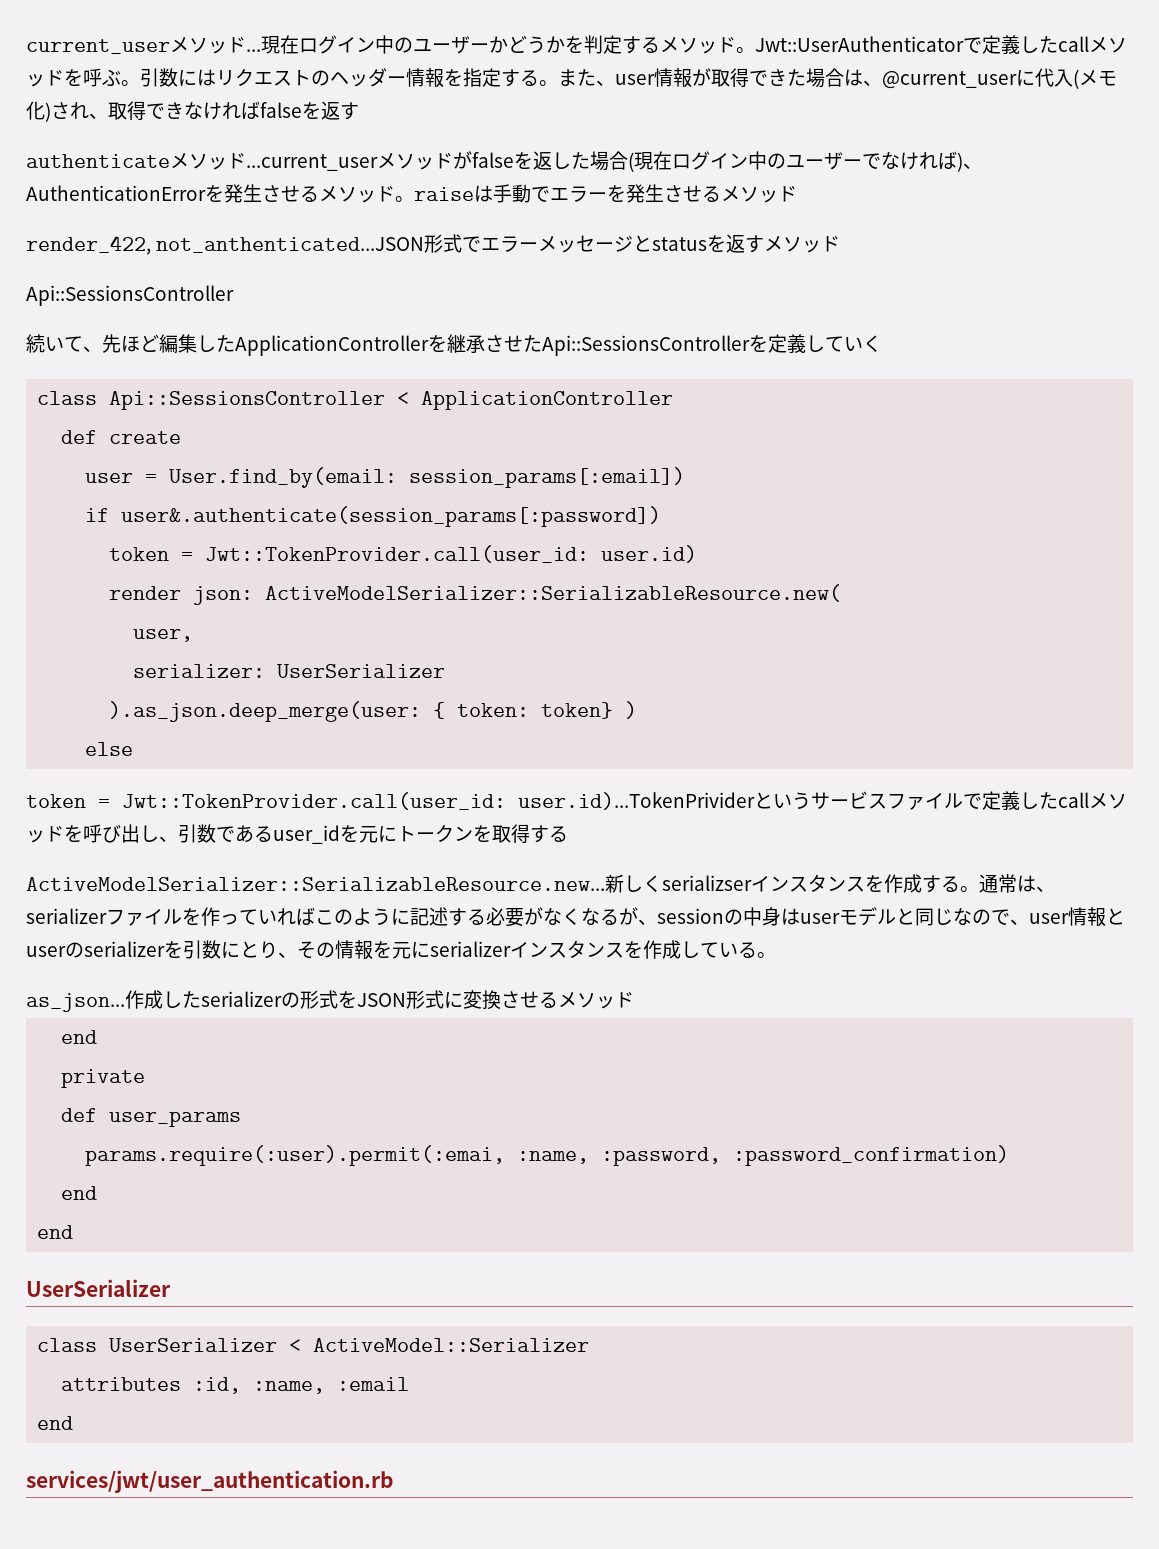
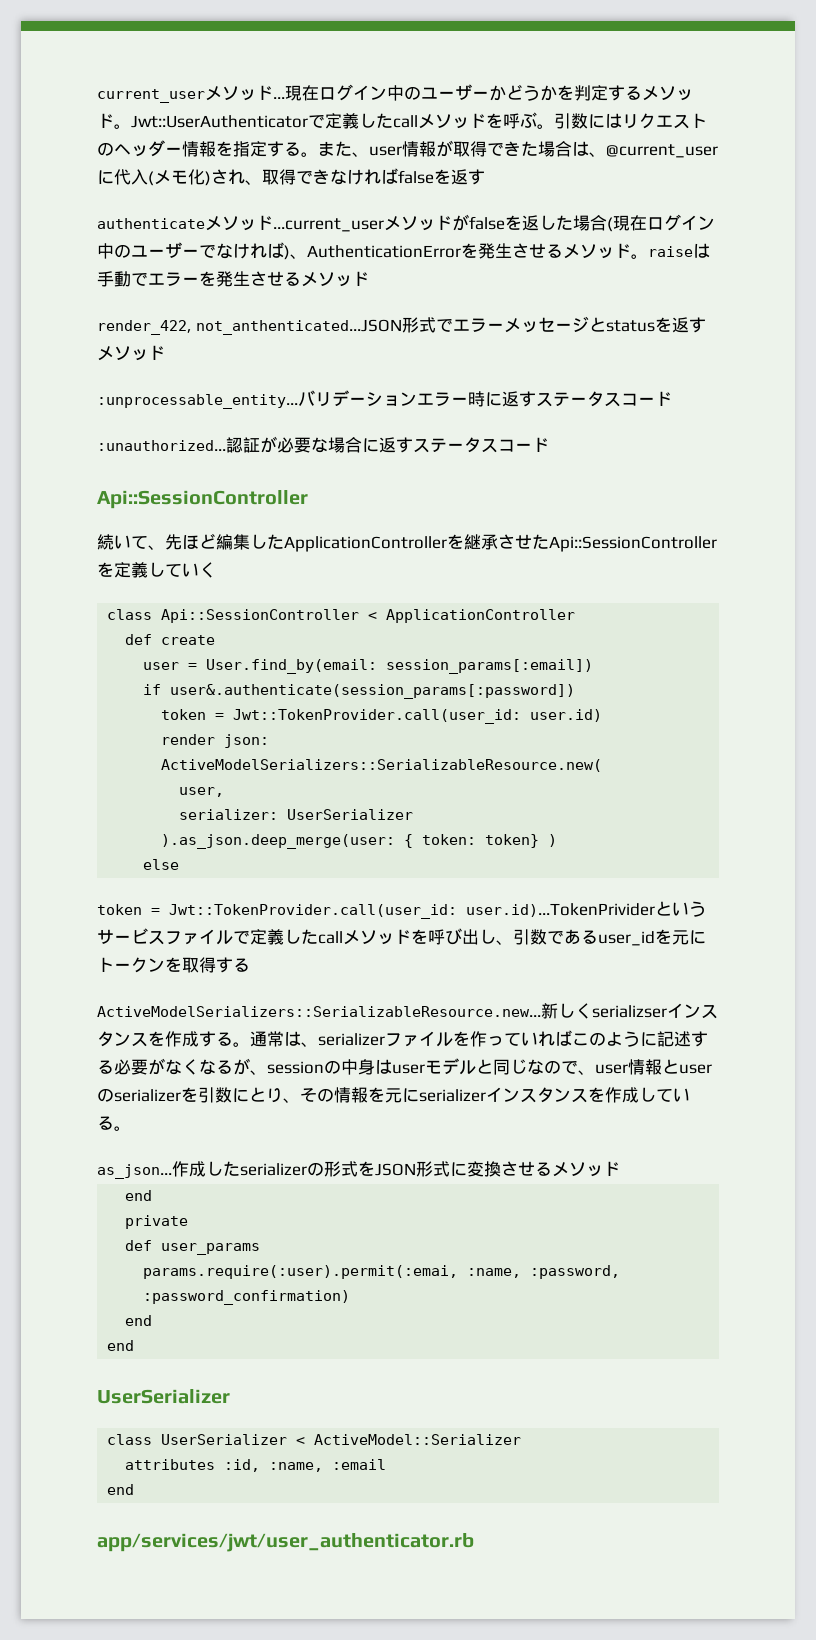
  render_422, not_anthenticated...JSON形式でエラーメッセージとstatusを返すメソッド
- Api::SessionsController
+ :unprocessable_entity...バリデーションエラー時に返すステータスコード
+ :unauthorized...認証が必要な場合に返すステータスコード
+ Api::SessionController
- 続いて、先ほど編集したApplicationControllerを継承させたApi::SessionsControllerを定義していく
+ 続いて、先ほど編集したApplicationControllerを継承させたApi::SessionControllerを定義していく
- class Api::SessionsController < ApplicationController
+ class Api::SessionController < ApplicationController
- render json: ActiveModelSerializer::SerializableResource.new(
+ render json: ActiveModelSerializers::SerializableResource.new(
- ActiveModelSerializer::SerializableResource.new...
+ ActiveModelSerializers::SerializableResource.new...
- services/jwt/user_authentication.rb
+ app/services/jwt/user_authenticator.rb

